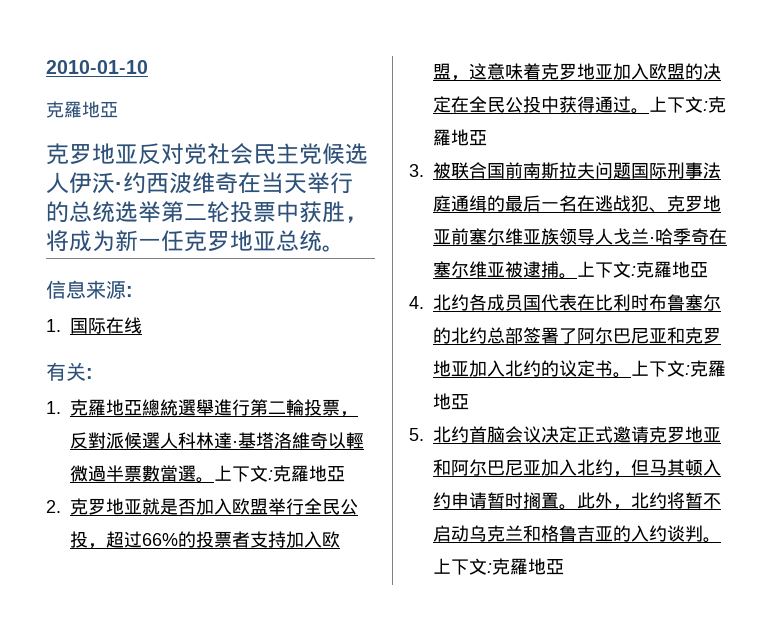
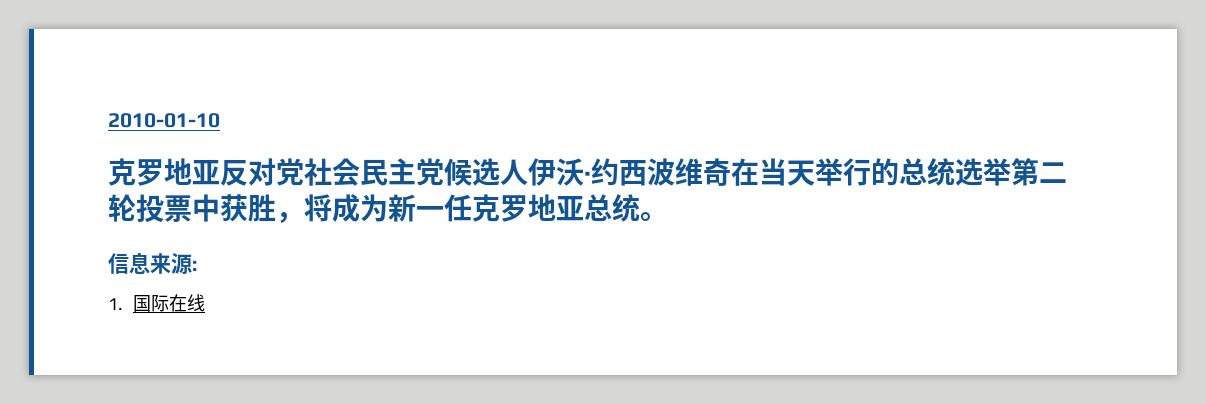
  2010-01-10
- 克羅地亞
- 有关:
- 1.克羅地亞總統選舉進行第二輪投票，反對派候選人科林達·基塔洛維奇以輕微過半票數當選。上下文:克羅地亞
- 2.克罗地亚就是否加入欧盟举行全民公投，超过66%的投票者支持加入欧盟，这意味着克罗地亚加入欧盟的决定在全民公投中获得通过。上下文:克羅地亞
- 3.被联合国前南斯拉夫问题国际刑事法庭通缉的最后一名在逃战犯、克罗地亚前塞尔维亚族领导人戈兰·哈季奇在塞尔维亚被逮捕。上下文:克羅地亞
- 4.北约各成员国代表在比利时布鲁塞尔的北约总部签署了阿尔巴尼亚和克罗地亚加入北约的议定书。上下文:克羅地亞
- 5.北约首脑会议决定正式邀请克罗地亚和阿尔巴尼亚加入北约，但马其顿入约申请暂时搁置。此外，北约将暂不启动乌克兰和格鲁吉亚的入约谈判。上下文:克羅地亞

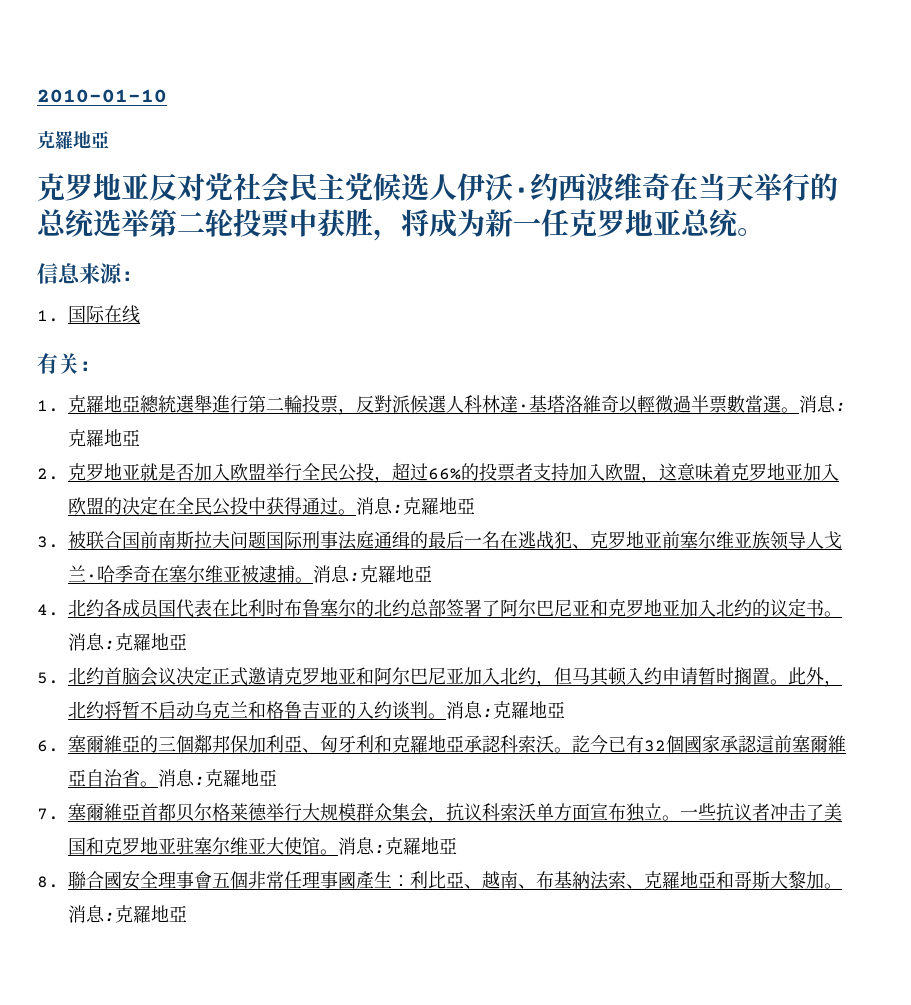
  2010-01-10
+ 克羅地亞
+ 有关:
+ 1.克羅地亞總統選舉進行第二輪投票，反對派候選人科林達·基塔洛維奇以輕微過半票數當選。消息:克羅地亞
+ 2.克罗地亚就是否加入欧盟举行全民公投，超过66%的投票者支持加入欧盟，这意味着克罗地亚加入欧盟的决定在全民公投中获得通过。消息:克羅地亞
+ 3.被联合国前南斯拉夫问题国际刑事法庭通缉的最后一名在逃战犯、克罗地亚前塞尔维亚族领导人戈兰·哈季奇在塞尔维亚被逮捕。消息:克羅地亞
+ 4.北约各成员国代表在比利时布鲁塞尔的北约总部签署了阿尔巴尼亚和克罗地亚加入北约的议定书。消息:克羅地亞
+ 5.北约首脑会议决定正式邀请克罗地亚和阿尔巴尼亚加入北约，但马其顿入约申请暂时搁置。此外，北约将暂不启动乌克兰和格鲁吉亚的入约谈判。消息:克羅地亞
+ 6.塞爾維亞的三個鄰邦保加利亞、匈牙利和克羅地亞承認科索沃。訖今已有32個國家承認這前塞爾維亞自治省。消息:克羅地亞
+ 7.塞爾維亞首都贝尔格莱德举行大规模群众集会，抗议科索沃单方面宣布独立。一些抗议者冲击了美国和克罗地亚驻塞尔维亚大使馆。消息:克羅地亞
+ 8.聯合國安全理事會五個非常任理事國產生：利比亞、越南、布基納法索、克羅地亞和哥斯大黎加。消息:克羅地亞

